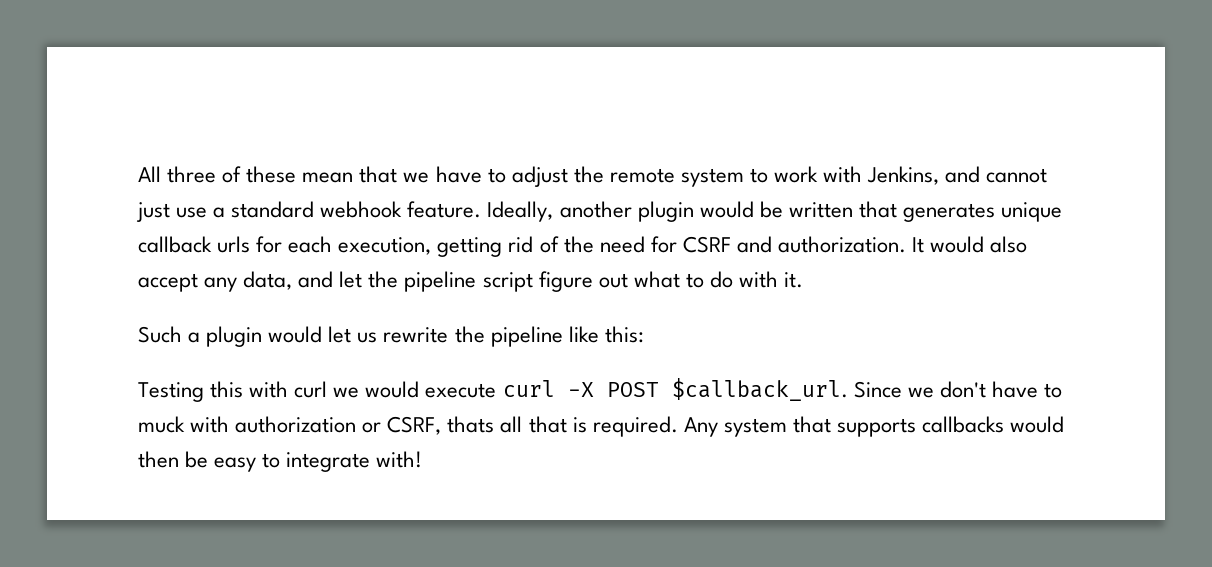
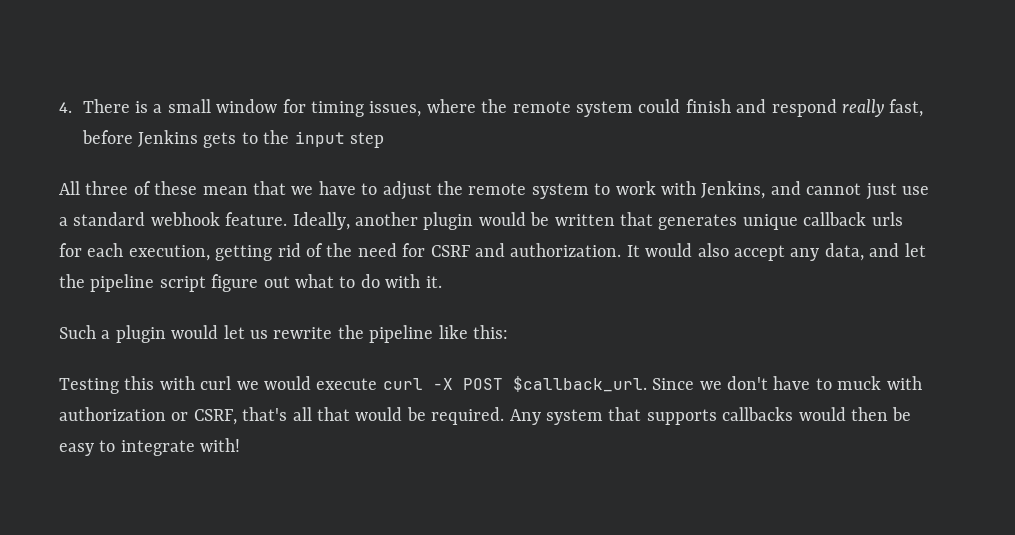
+ 4. There is a small window for timing issues, where the remote system could finish and respond really fast, before Jenkins gets to the input step
- Since we don't have to muck with authorization or CSRF, thats all that is required.
+ Since we don't have to muck with authorization or CSRF, that's all that would be required.

